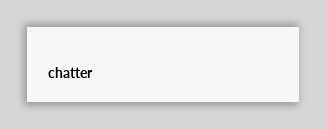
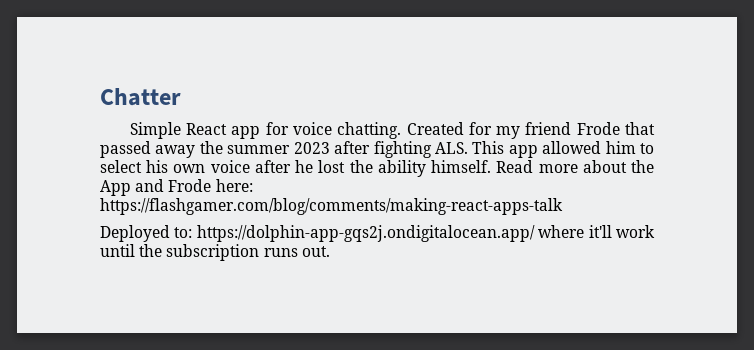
- chatter
+ Chatter
+ Simple React app for voice chatting. Created for my friend Frode that passed away the summer 2023 after fighting ALS. This app allowed him to select his own voice after he lost the ability himself. Read more about the App and Frode here: https://flashgamer.com/blog/comments/making-react-apps-talk
+ Deployed to: https://dolphin-app-gqs2j.ondigitalocean.app/ where it'll work until the subscription runs out.

